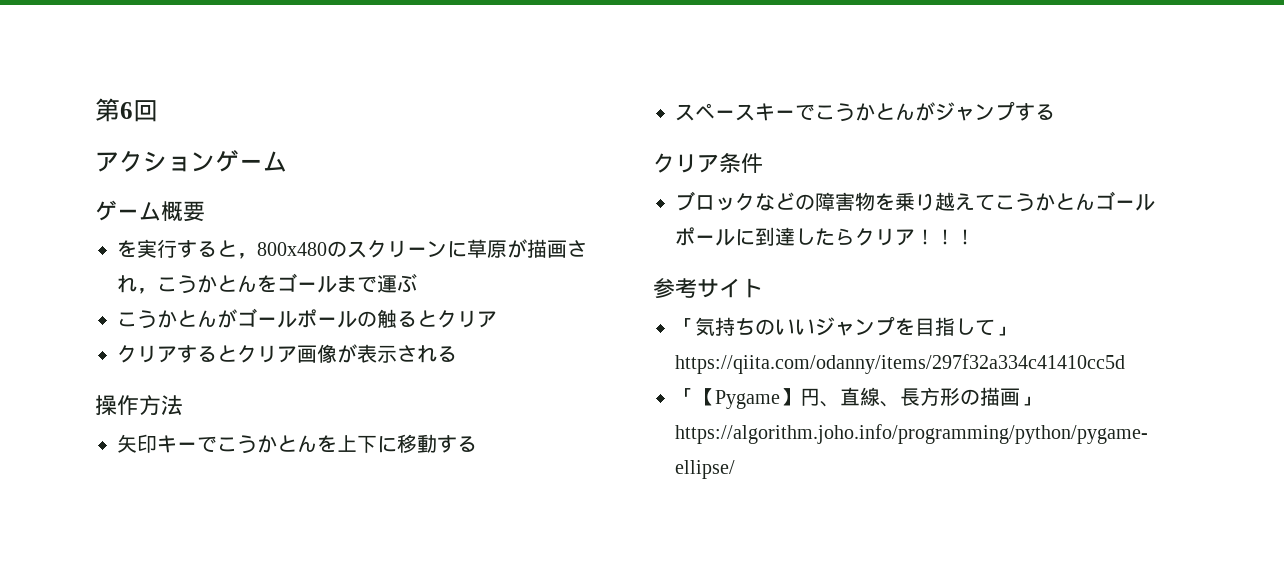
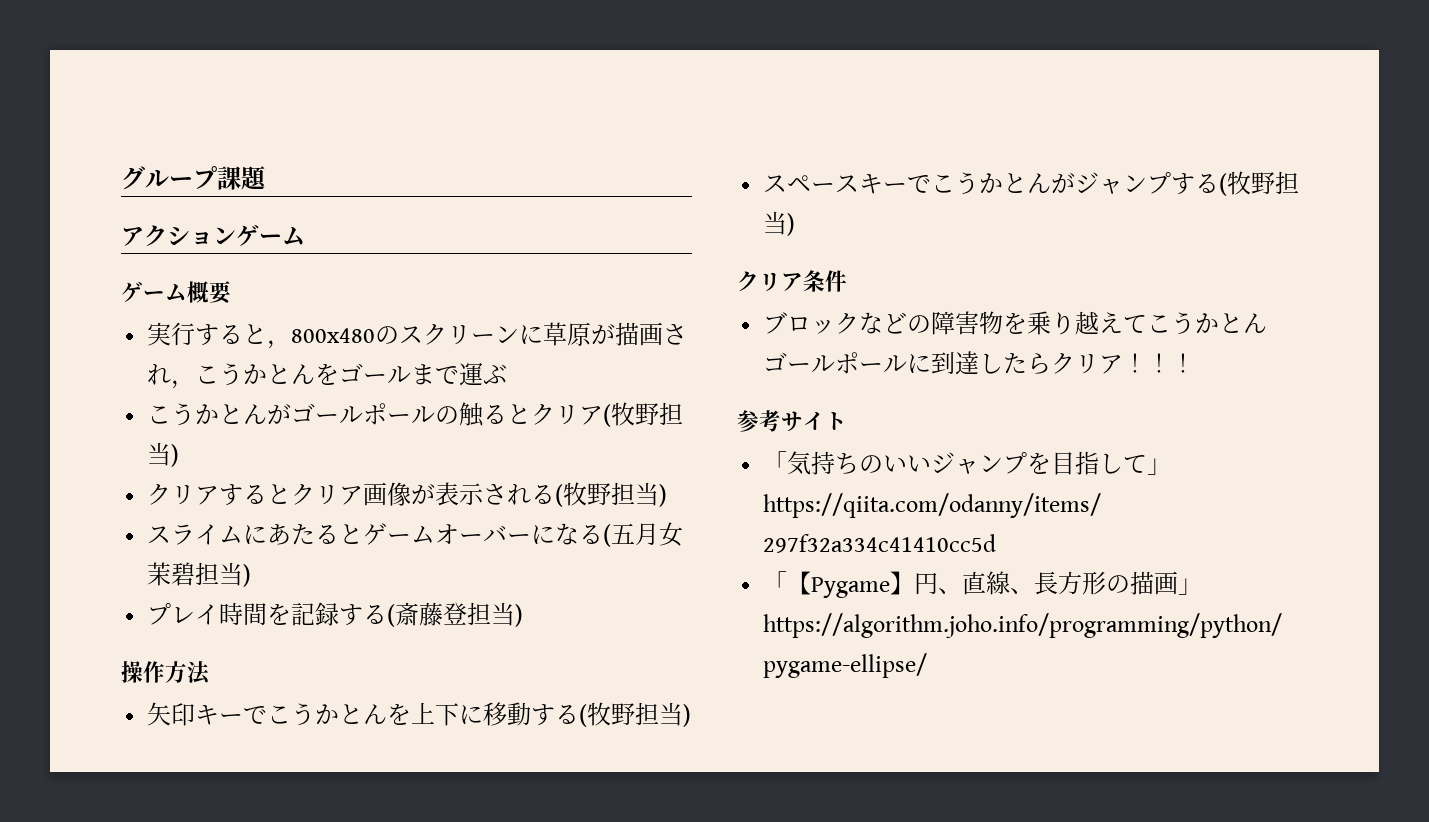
- 第6回
+ グループ課題
- を実行すると，800x480のスクリーンに草原が描画され，こうかとんをゴールまで運ぶ
+ 実行すると，800x480のスクリーンに草原が描画され，こうかとんをゴールまで運ぶ
- こうかとんがゴールポールの触るとクリア
+ こうかとんがゴールポールの触るとクリア(牧野担当)
- クリアするとクリア画像が表示される
+ クリアするとクリア画像が表示される(牧野担当)
+ スライムにあたるとゲームオーバーになる(五月女茉碧担当)
+ プレイ時間を記録する(斎藤登担当)
- 矢印キーでこうかとんを上下に移動する
+ 矢印キーでこうかとんを上下に移動する(牧野担当)
- スペースキーでこうかとんがジャンプする
+ スペースキーでこうかとんがジャンプする(牧野担当)

